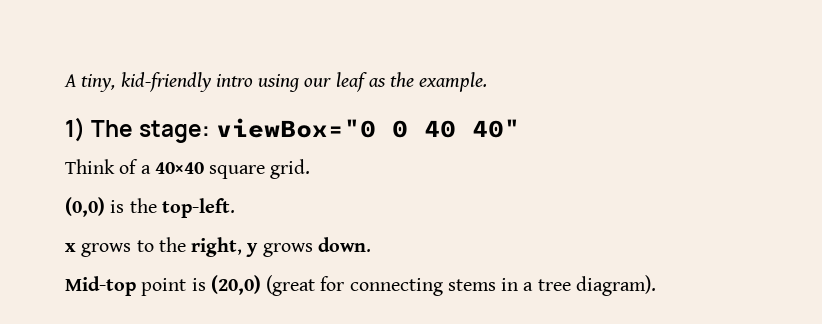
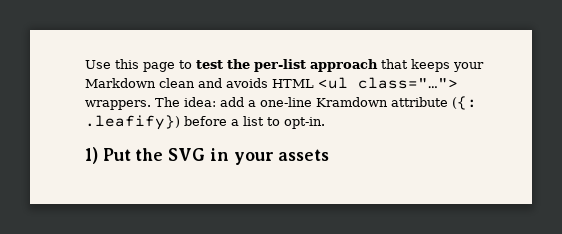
- A tiny, kid‑friendly intro using our leaf as the example.
- 1) The stage: viewBox="0 0 40 40"
- Think of a 40×40 square grid.
- (0,0) is the top‑left.
- x grows to the right, y grows down.
- Mid‑top point is (20,0) (great for connecting stems in a tree diagram).
+ Use this page to test the per-list approach that keeps your Markdown clean and avoids HTML <ul class="…"> wrappers. The idea: add a one-line Kramdown attribute ({: .leafify}) before a list to opt-in.
+ 1) Put the SVG in your assets

